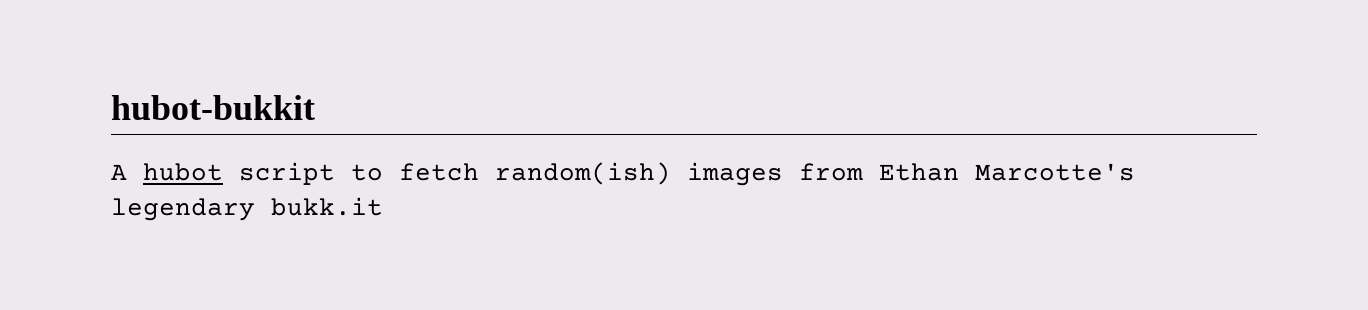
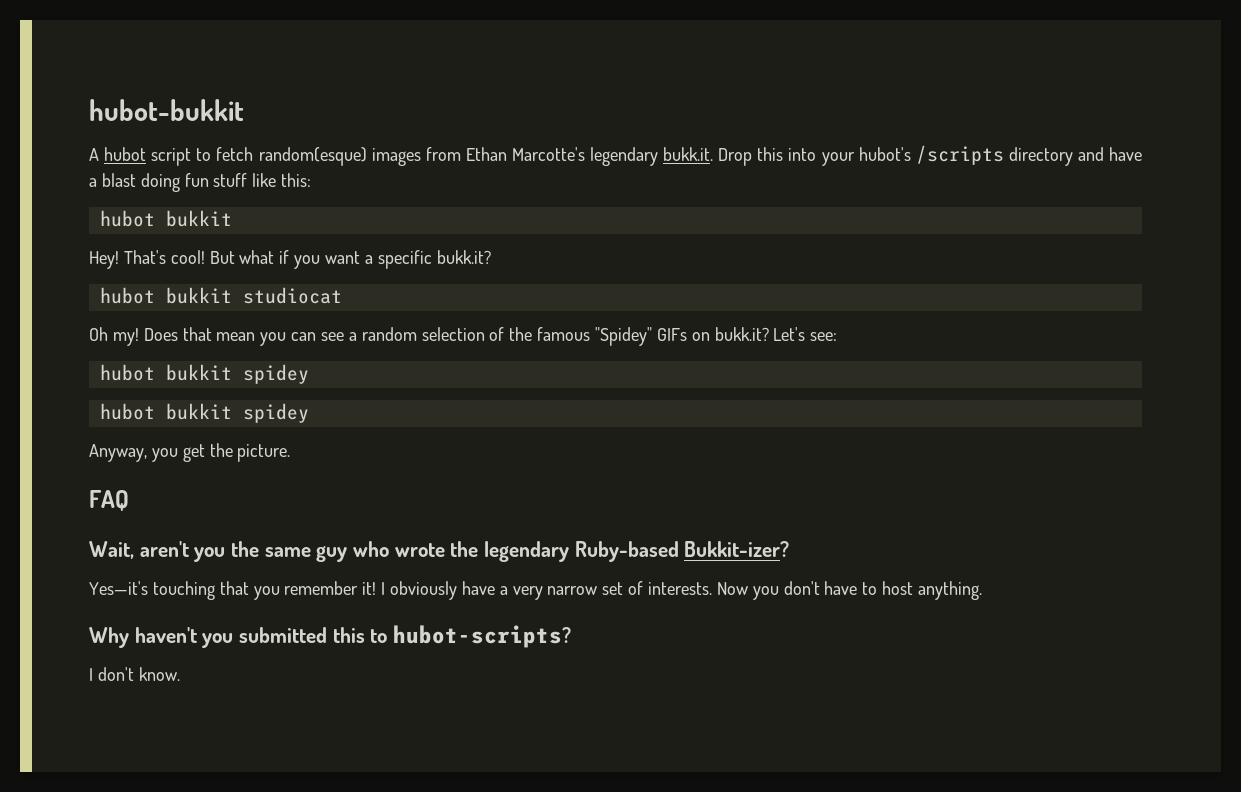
- A hubot script to fetch random(ish) images from Ethan Marcotte's legendary bukk.it
+ A hubot script to fetch random(esque) images from Ethan Marcotte's legendary bukk.it. Drop this into your hubot's /scripts directory and have a blast doing fun stuff like this:
+ hubot bukkit
+ Hey! That's cool! But what if you want a specific bukk.it?
+ hubot bukkit studiocat
+ Oh my! Does that mean you can see a random selection of the famous "Spidey" GIFs on bukk.it? Let's see:
+ hubot bukkit spidey
+ hubot bukkit spidey
+ Anyway, you get the picture.
+ FAQ
+ Wait, aren't you the same guy who wrote the legendary Ruby-based Bukkit-izer?
+ Yes—it's touching that you remember it! I obviously have a very narrow set of interests. Now you don't have to host anything.
+ Why haven't you submitted this to hubot-scripts?
+ I don't know.

